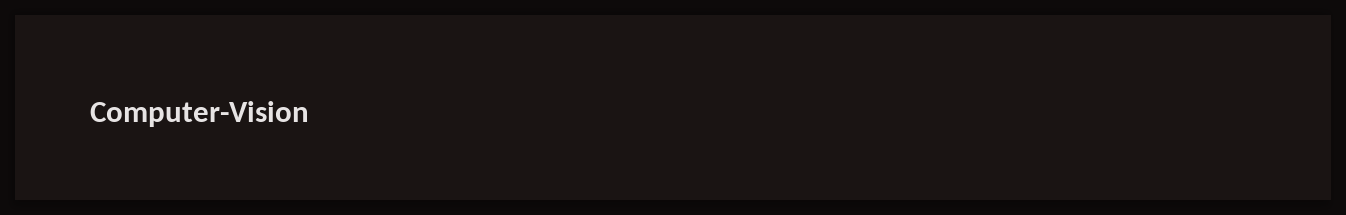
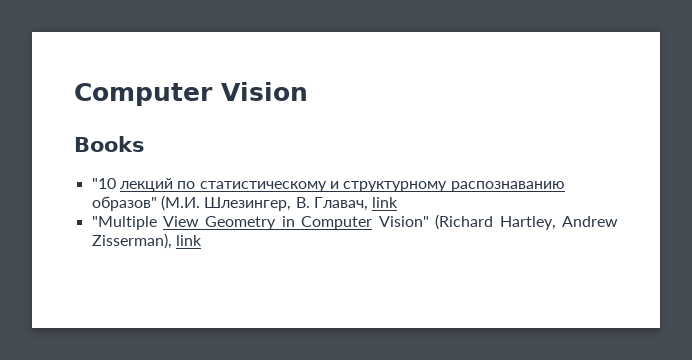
- Computer-Vision
+ Computer Vision
+ Books
+ "10 лекций по статистическому и структурному распознаванию образов" (М.И. Шлезингер, В. Главач, link
+ "Multiple View Geometry in Computer Vision" (Richard Hartley, Andrew Zisserman), link

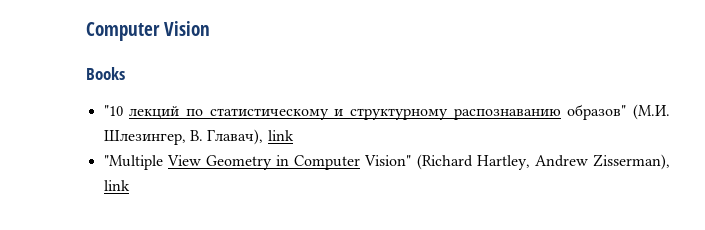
- "10 лекций по статистическому и структурному распознаванию образов" (М.И. Шлезингер, В. Главач, link
+ "10 лекций по статистическому и структурному распознаванию образов" (М.И. Шлезингер, В. Главач), link

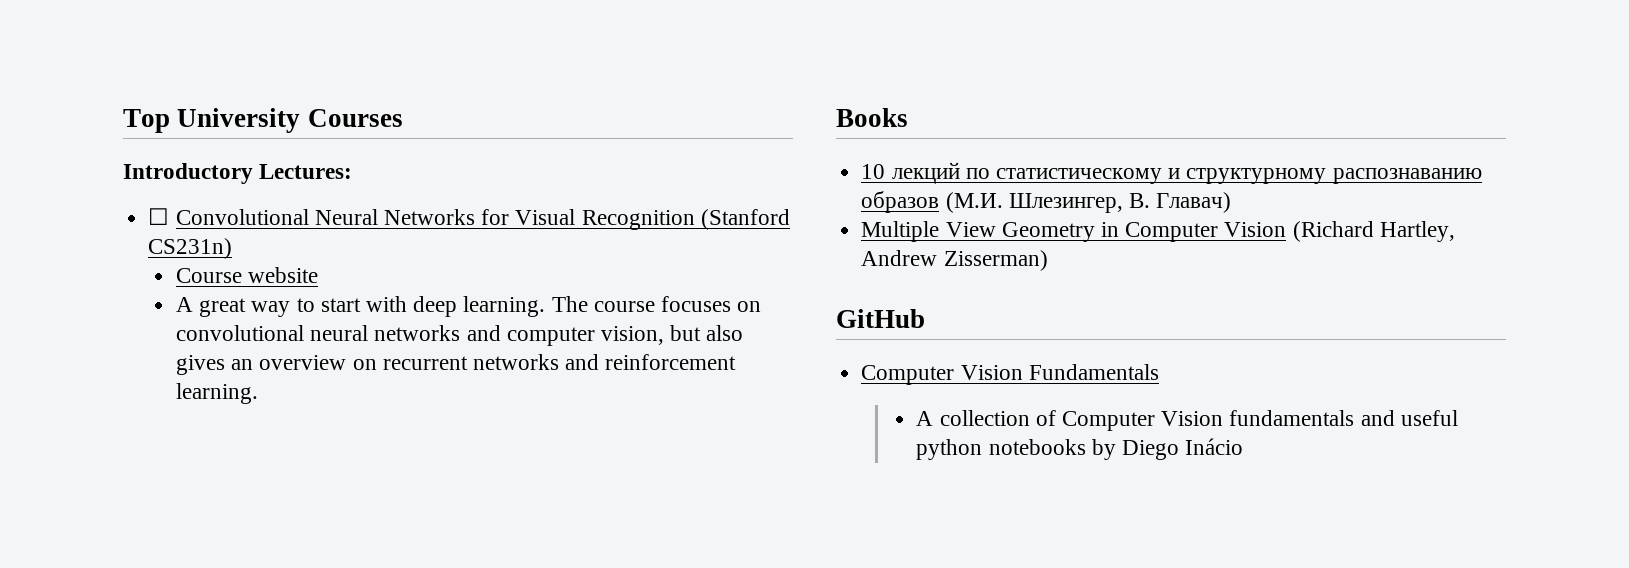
- Computer Vision
+ Top University Courses
+ Introductory Lectures:
+ ☐ Convolutional Neural Networks for Visual Recognition (Stanford CS231n)
+ Course website
+ A great way to start with deep learning. The course focuses on convolutional neural networks and computer vision, but also gives an overview on recurrent networks and reinforcement learning.
- "10 лекций по статистическому и структурному распознаванию образов" (М.И. Шлезингер, В. Главач), link
- "Multiple View Geometry in Computer Vision" (Richard Hartley, Andrew Zisserman), link
+ 10 лекций по статистическому и структурному распознаванию образов (М.И. Шлезингер, В. Главач)
+ Multiple View Geometry in Computer Vision (Richard Hartley, Andrew Zisserman)
+ GitHub
+ Computer Vision Fundamentals
+ A collection of Computer Vision fundamentals and useful python notebooks by Diego Inácio

